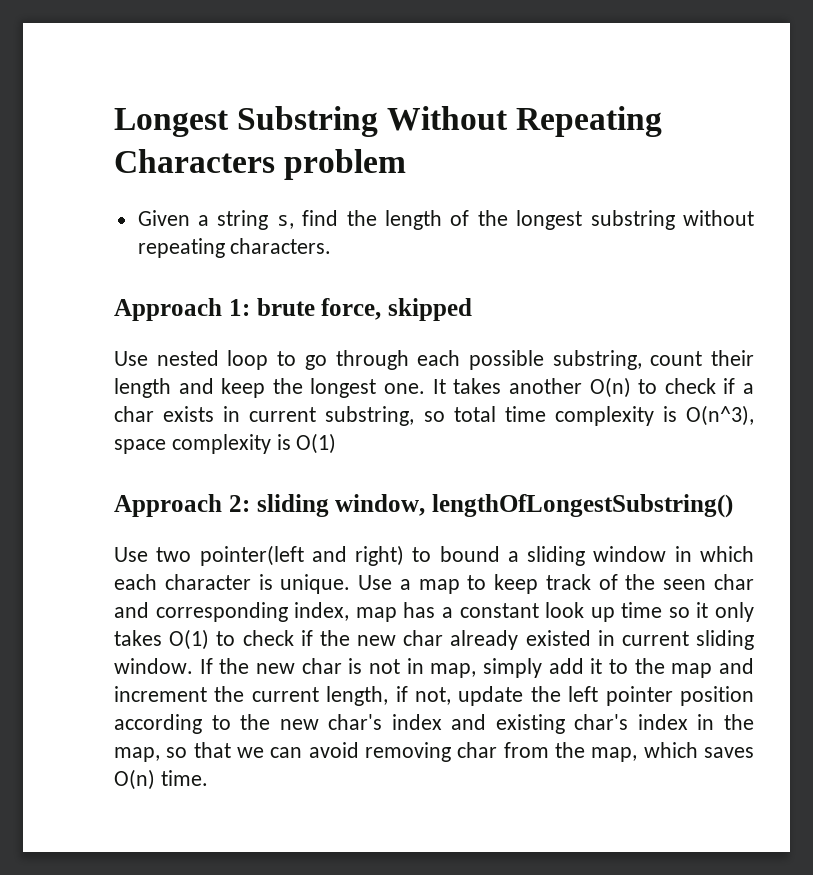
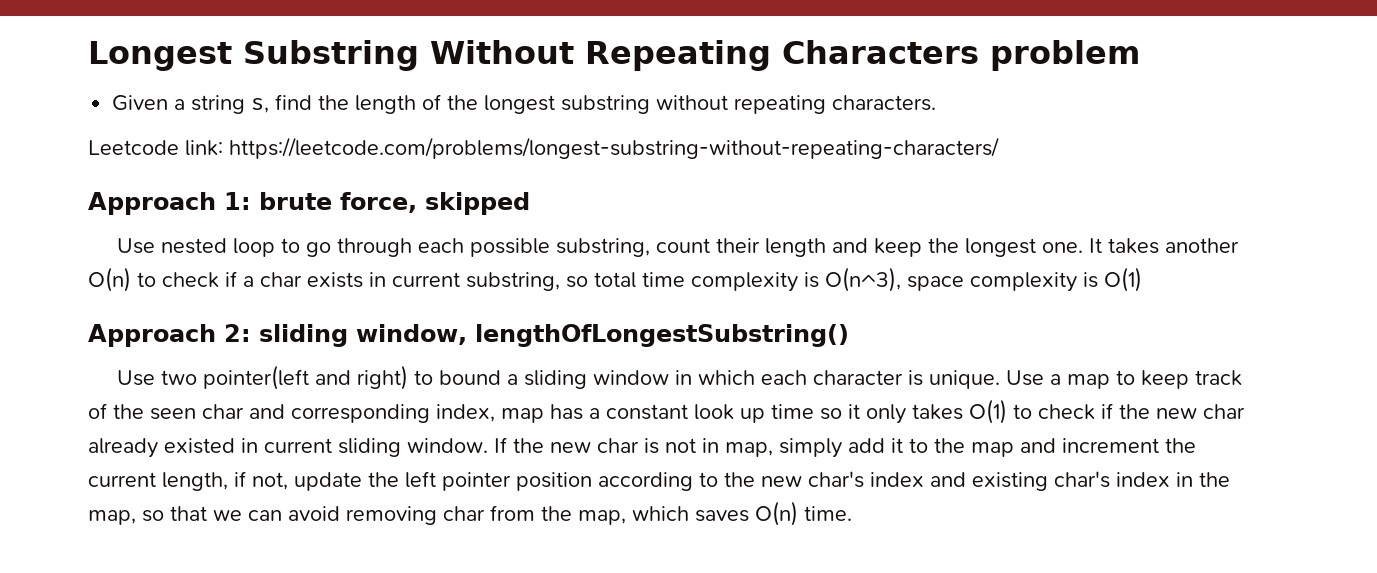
+ Leetcode link: https://leetcode.com/problems/longest-substring-without-repeating-characters/

